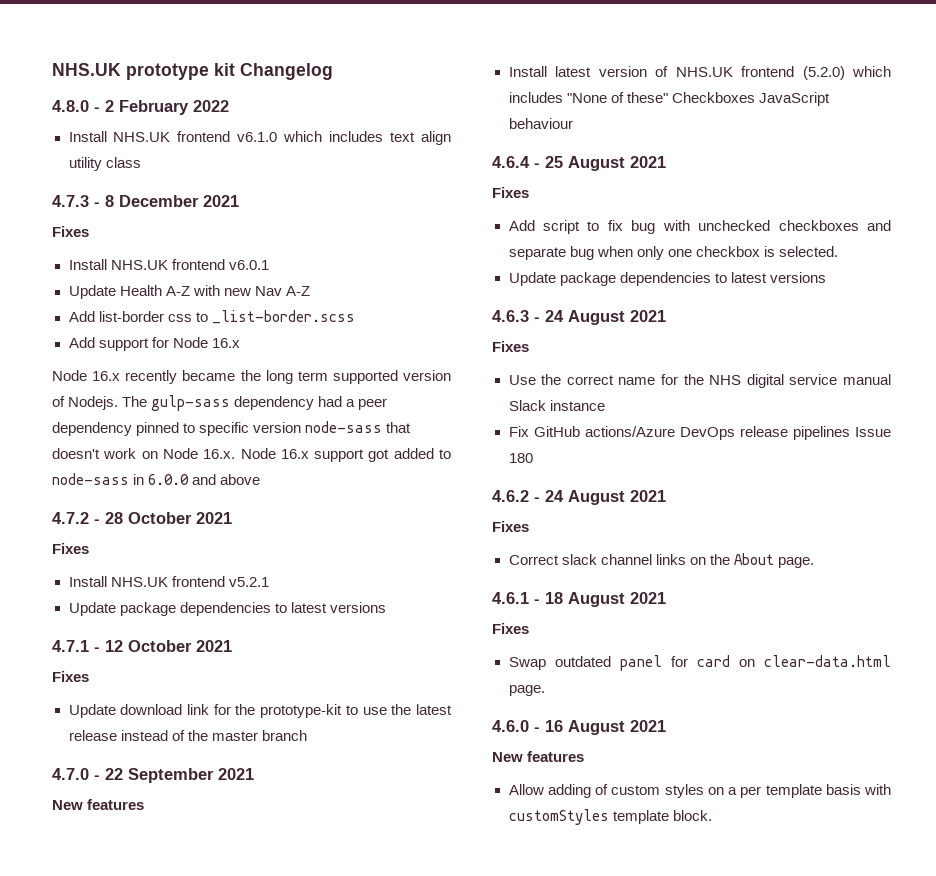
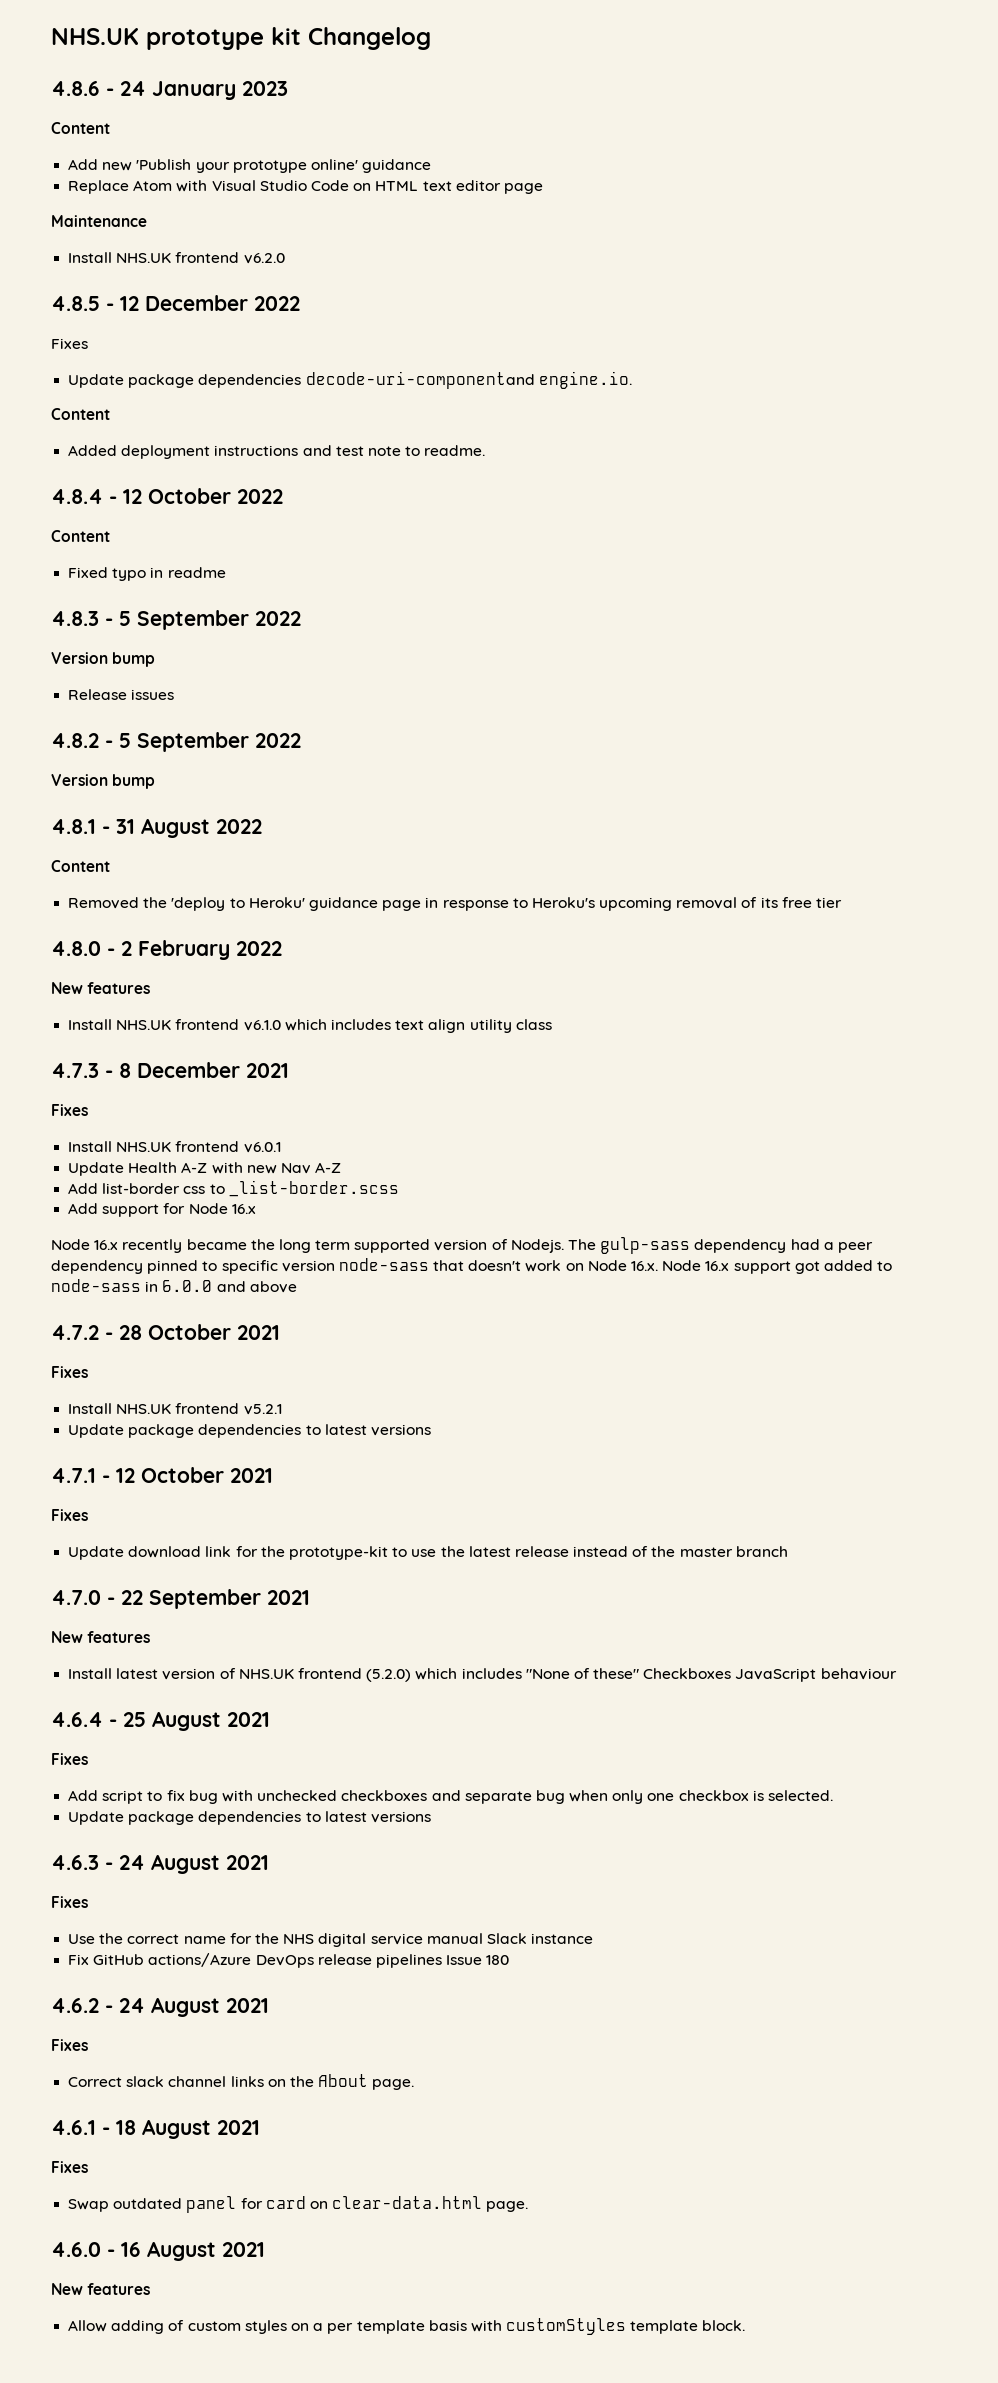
+ 4.8.6 - 24 January 2023
+ Content
+ Add new 'Publish your prototype online' guidance
+ Replace Atom with Visual Studio Code on HTML text editor page
+ Maintenance
+ Install NHS.UK frontend v6.2.0
+ 4.8.5 - 12 December 2022
+ Fixes
+ Update package dependencies decode-uri-componentand engine.io.
+ Content
+ Added deployment instructions and test note to readme.
+ 4.8.4 - 12 October 2022
+ Content
+ Fixed typo in readme
+ 4.8.3 - 5 September 2022
+ Version bump
+ Release issues
+ 4.8.2 - 5 September 2022
+ Version bump
+ 4.8.1 - 31 August 2022
+ Content
+ Removed the 'deploy to Heroku' guidance page in response to Heroku's upcoming removal of its free tier
  4.8.0 - 2 February 2022
+ New features

